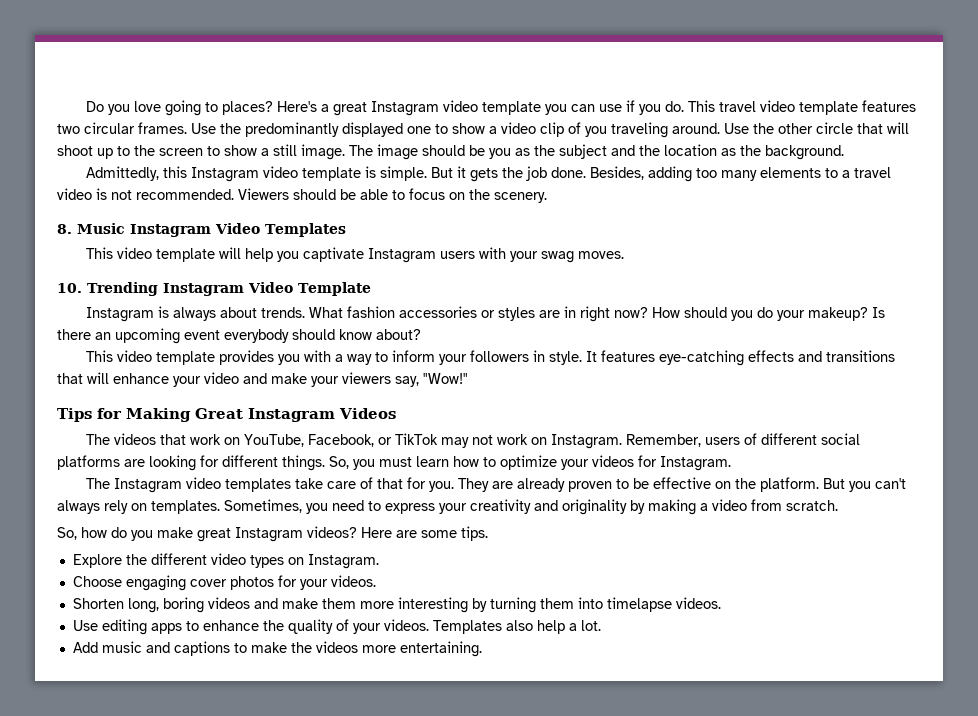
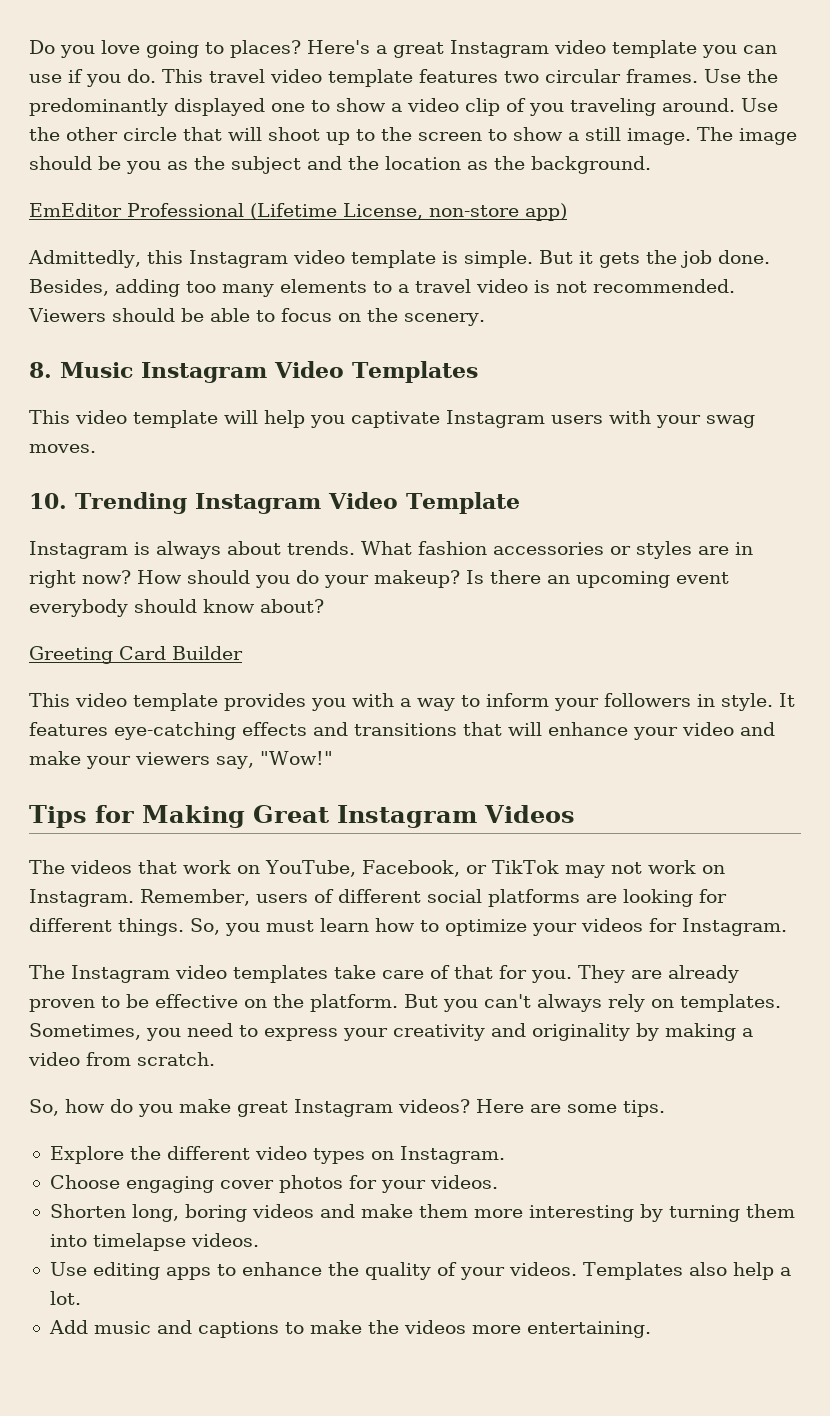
+ EmEditor Professional (Lifetime License, non-store app)
+ Greeting Card Builder

